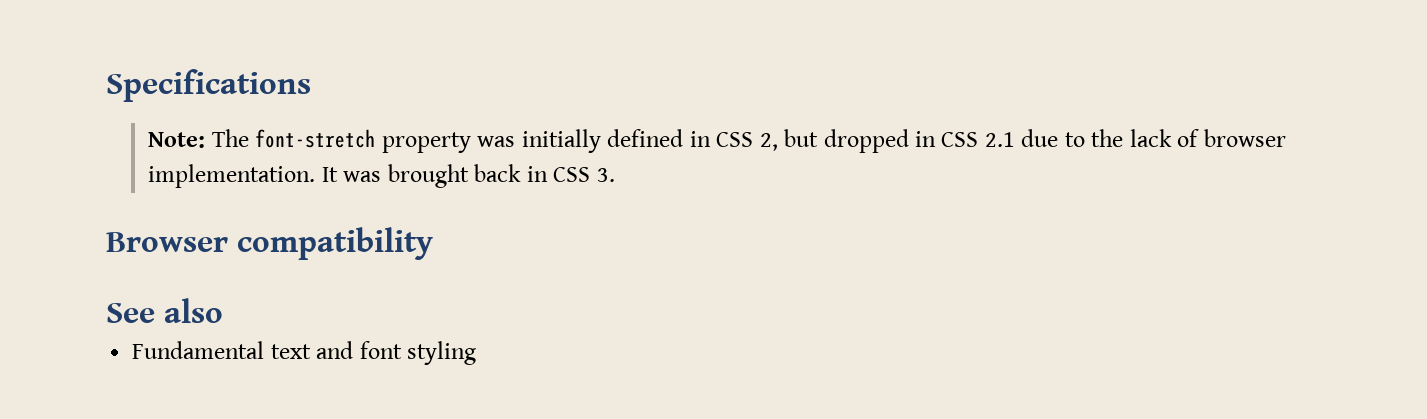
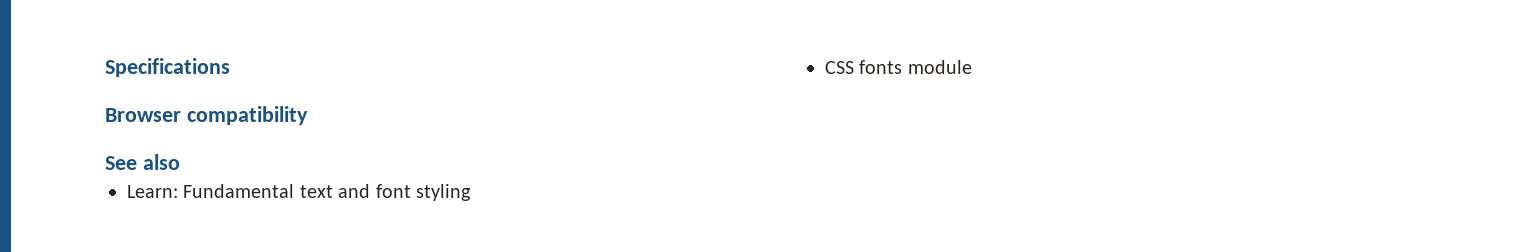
- Note: The font-stretch property was initially defined in CSS 2, but dropped in CSS 2.1 due to the lack of browser implementation. It was brought back in CSS 3.
- Fundamental text and font styling
+ Learn: Fundamental text and font styling
+ CSS fonts module

